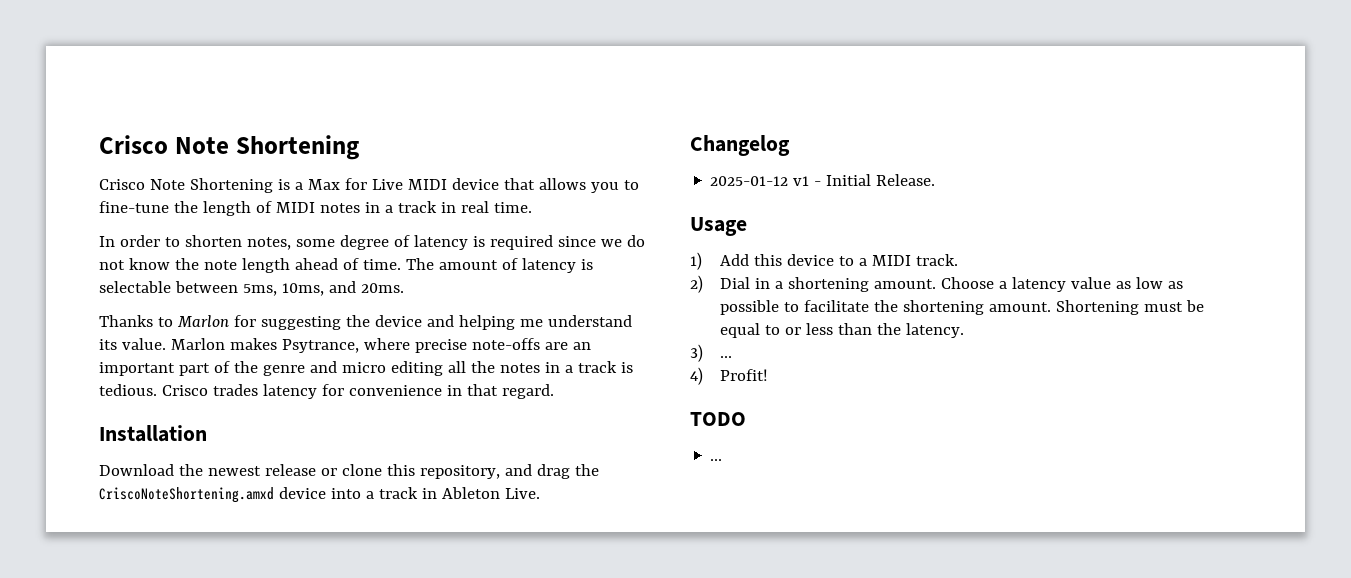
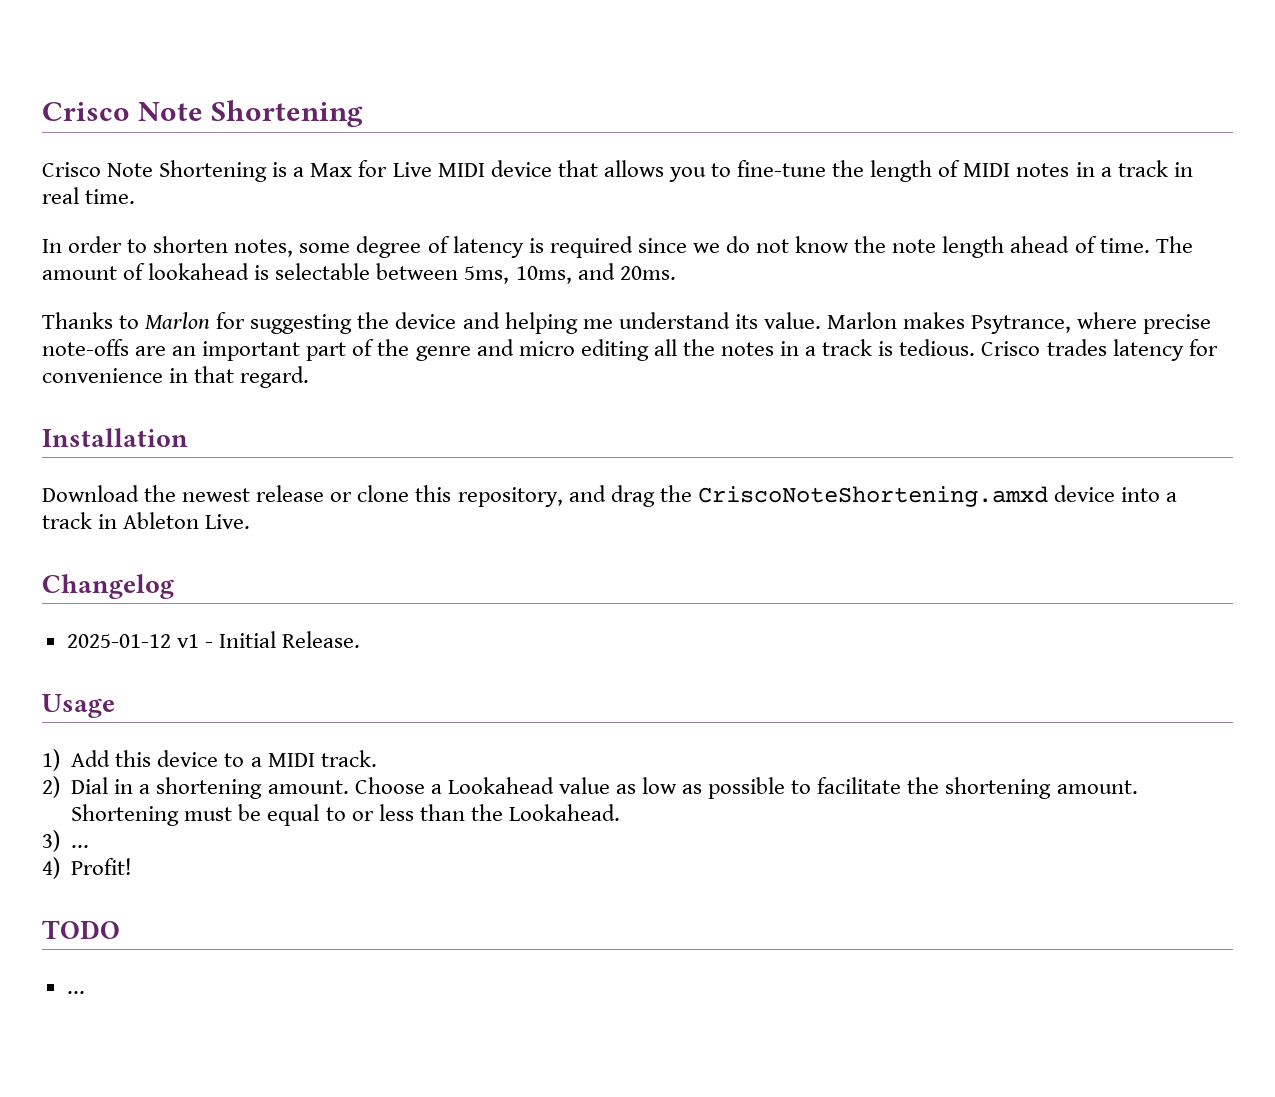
- The amount of latency is selectable between 5ms, 10ms, and 20ms.
+ The amount of lookahead is selectable between 5ms, 10ms, and 20ms.
- Choose a latency value as low as possible to facilitate the shortening amount.
+ Choose a Lookahead value as low as possible to facilitate the shortening amount.
- Shortening must be equal to or less than the latency.
+ Shortening must be equal to or less than the Lookahead.

